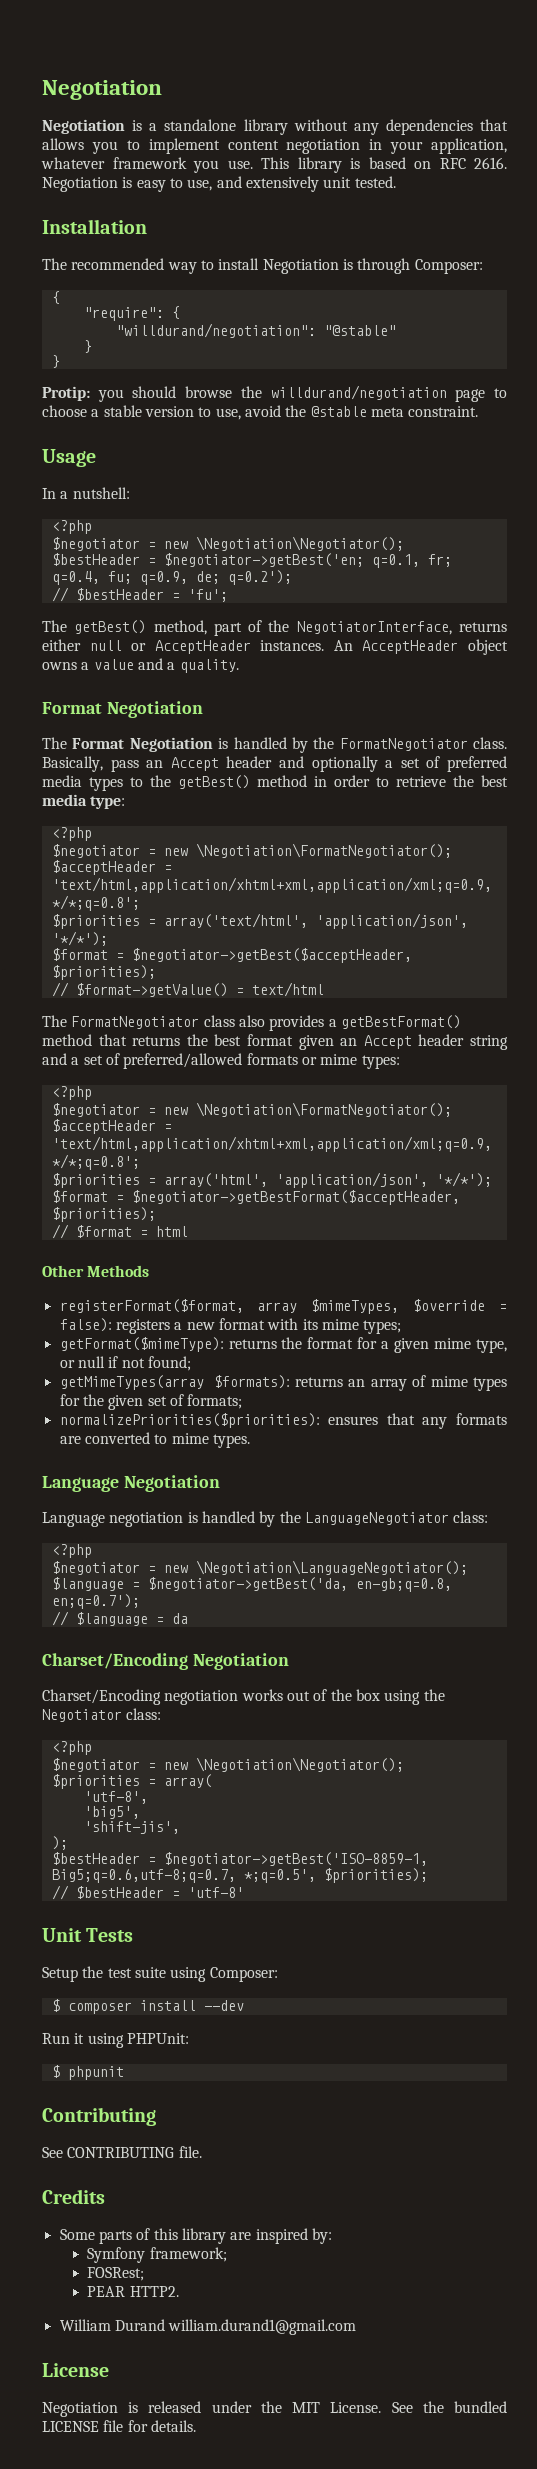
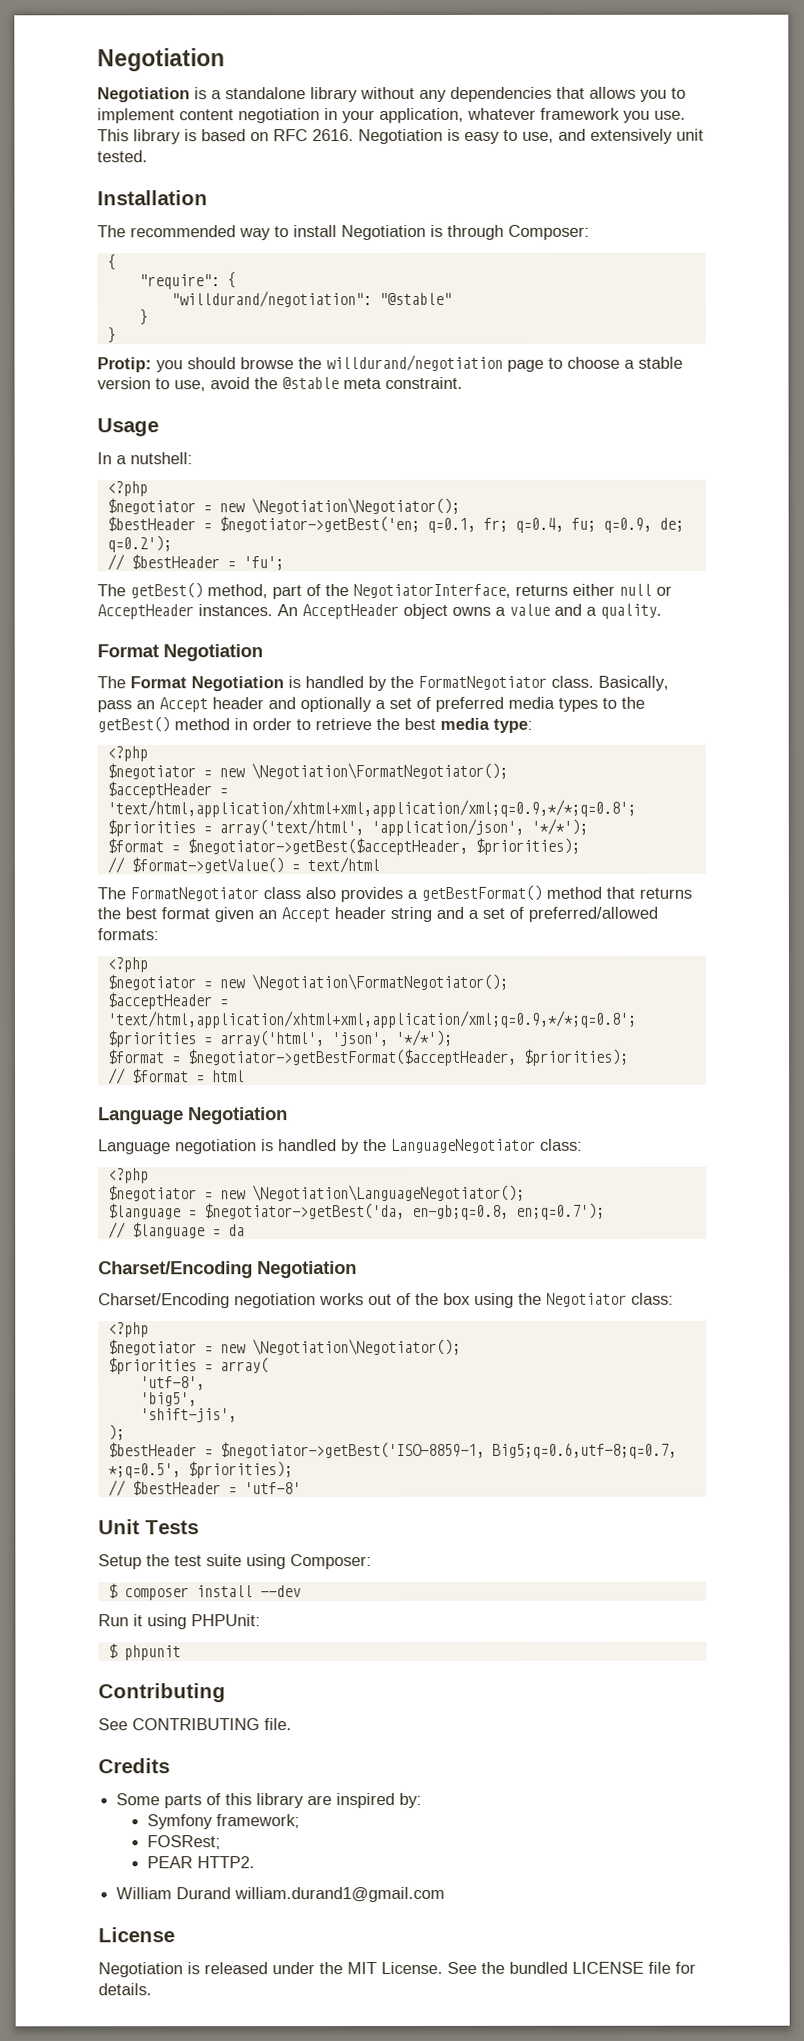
- The FormatNegotiator class also provides a getBestFormat() method that returns the best format given an Accept header string and a set of preferred/allowed formats or mime types:
+ The FormatNegotiator class also provides a getBestFormat() method that returns the best format given an Accept header string and a set of preferred/allowed formats:
- $priorities = array('html', 'application/json', '*/*');
+ $priorities = array('html', 'json', '*/*');
- Other Methods
- registerFormat($format, array $mimeTypes, $override = false): registers a new format with its mime types;
- getFormat($mimeType): returns the format for a given mime type, or null if not found;
- getMimeTypes(array $formats): returns an array of mime types for the given set of formats;
- normalizePriorities($priorities): ensures that any formats are converted to mime types.

